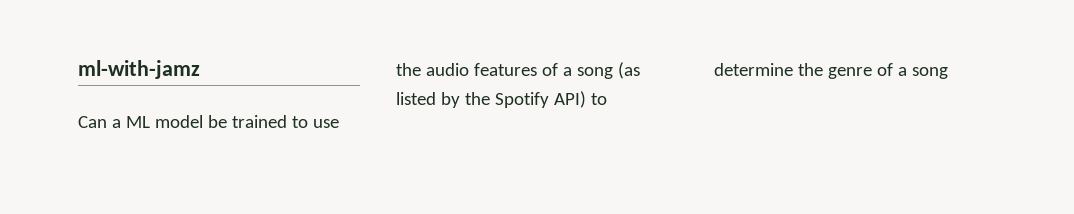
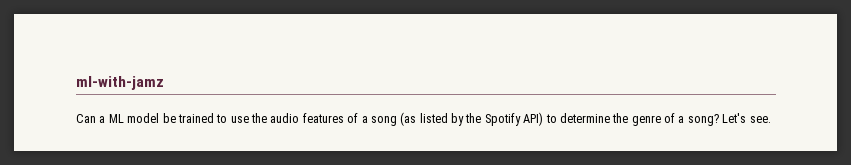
- Can a ML model be trained to use the audio features of a song (as listed by the Spotify API) to determine the genre of a song
+ Can a ML model be trained to use the audio features of a song (as listed by the Spotify API) to determine the genre of a song? Let's see.

